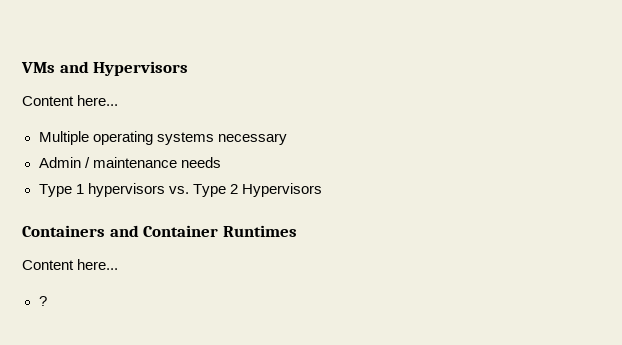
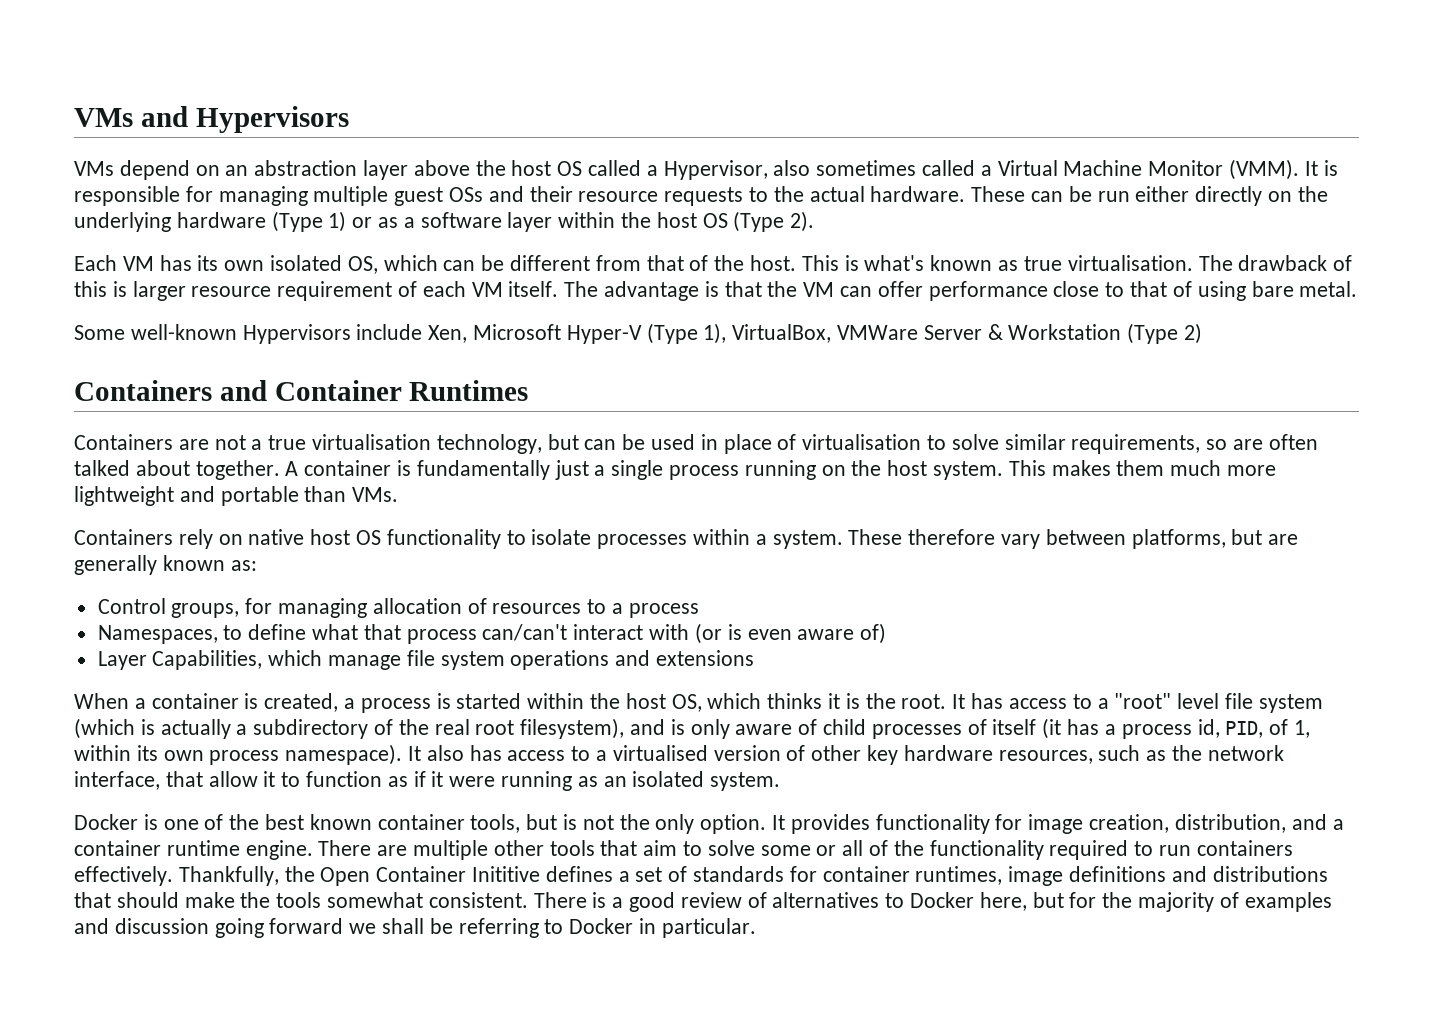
  VMs and Hypervisors
- Content here...
- Multiple operating systems necessary
- Admin / maintenance needs
- Type 1 hypervisors vs. Type 2 Hypervisors
+ VMs depend on an abstraction layer above the host OS called a Hypervisor, also sometimes called a Virtual Machine Monitor (VMM). It is responsible for managing multiple guest OSs and their resource requests to the actual hardware. These can be run either directly on the underlying hardware (Type 1) or as a software layer within the host OS (Type 2).
+ Each VM has its own isolated OS, which can be different from that of the host. This is what's known as true virtualisation. The drawback of this is larger resource requirement of each VM itself. The advantage is that the VM can offer performance close to that of using bare metal.
+ Some well-known Hypervisors include Xen, Microsoft Hyper-V (Type 1), VirtualBox, VMWare Server & Workstation (Type 2)
  Containers and Container Runtimes
- Content here...
- ?
+ Containers are not a true virtualisation technology, but can be used in place of virtualisation to solve similar requirements, so are often talked about together. A container is fundamentally just a single process running on the host system. This makes them much more lightweight and portable than VMs.
+ Containers rely on native host OS functionality to isolate processes within a system. These therefore vary between platforms, but are generally known as:
+ Control groups, for managing allocation of resources to a process
+ Namespaces, to define what that process can/can't interact with (or is even aware of)
+ Layer Capabilities, which manage file system operations and extensions
+ When a container is created, a process is started within the host OS, which thinks it is the root. It has access to a "root" level file system (which is actually a subdirectory of the real root filesystem), and is only aware of child processes of itself (it has a process id, PID, of 1, within its own process namespace). It also has access to a virtualised version of other key hardware resources, such as the network interface, that allow it to function as if it were running as an isolated system.
+ Docker is one of the best known container tools, but is not the only option. It provides functionality for image creation, distribution, and a container runtime engine. There are multiple other tools that aim to solve some or all of the functionality required to run containers effectively. Thankfully, the Open Container Inititive defines a set of standards for container runtimes, image definitions and distributions that should make the tools somewhat consistent. There is a good review of alternatives to Docker here, but for the majority of examples and discussion going forward we shall be referring to Docker in particular.

